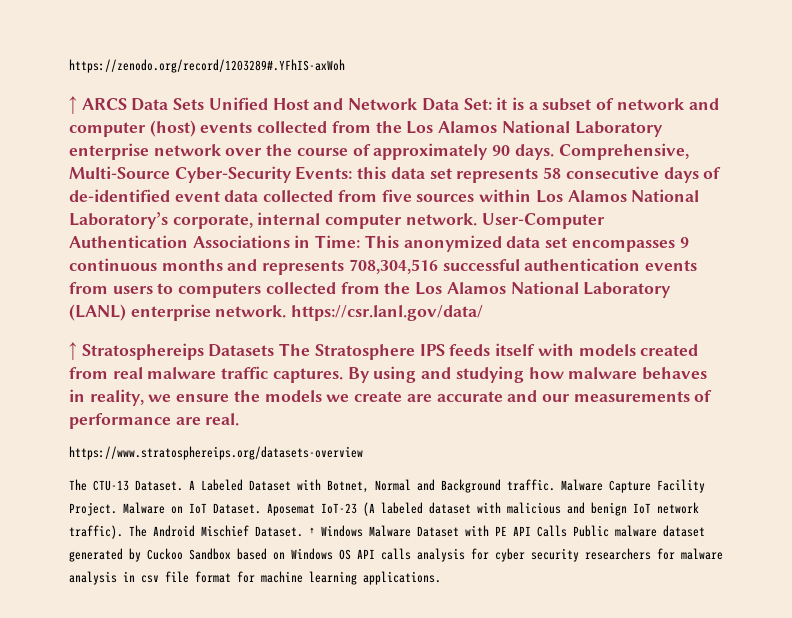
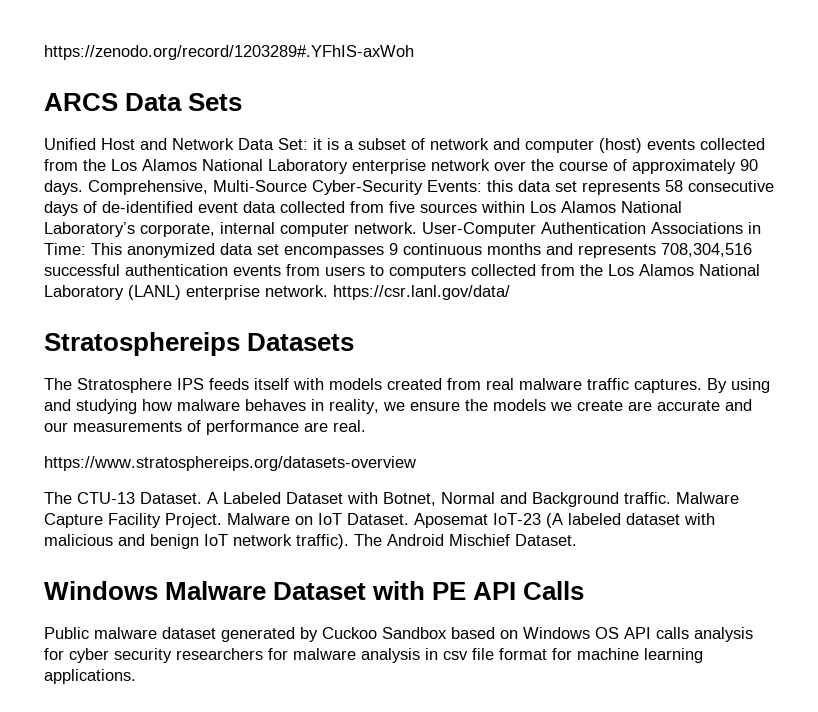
- ↑ ARCS Data Sets Unified Host and Network Data Set: it is a subset of network and computer (host) events collected from the Los Alamos National Laboratory enterprise network over the course of approximately 90 days.
+ ARCS Data Sets
+ Unified Host and Network Data Set: it is a subset of network and computer (host) events collected from the Los Alamos National Laboratory enterprise network over the course of approximately 90 days.
- ↑ Stratosphereips Datasets The Stratosphere IPS feeds itself with models created from real malware traffic captures.
+ Stratosphereips Datasets
+ The Stratosphere IPS feeds itself with models created from real malware traffic captures.
- The Android Mischief Dataset. ↑ Windows Malware Dataset with PE API Calls Public malware dataset generated by Cuckoo Sandbox based on Windows OS API calls analysis for cyber security researchers for malware analysis in csv file format for machine learning applications.
+ The Android Mischief Dataset.
+ Windows Malware Dataset with PE API Calls
+ Public malware dataset generated by Cuckoo Sandbox based on Windows OS API calls analysis for cyber security researchers for malware analysis in csv file format for machine learning applications.

